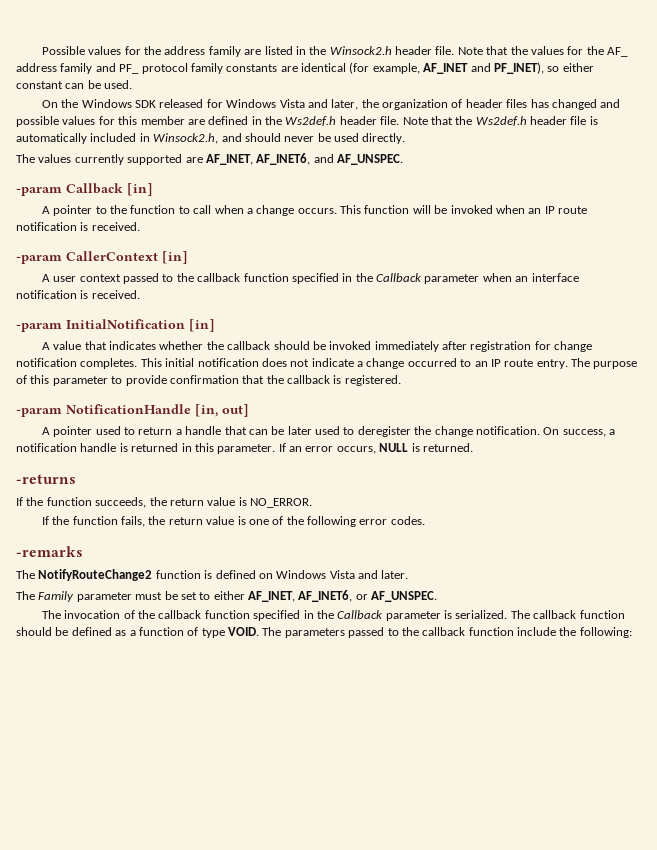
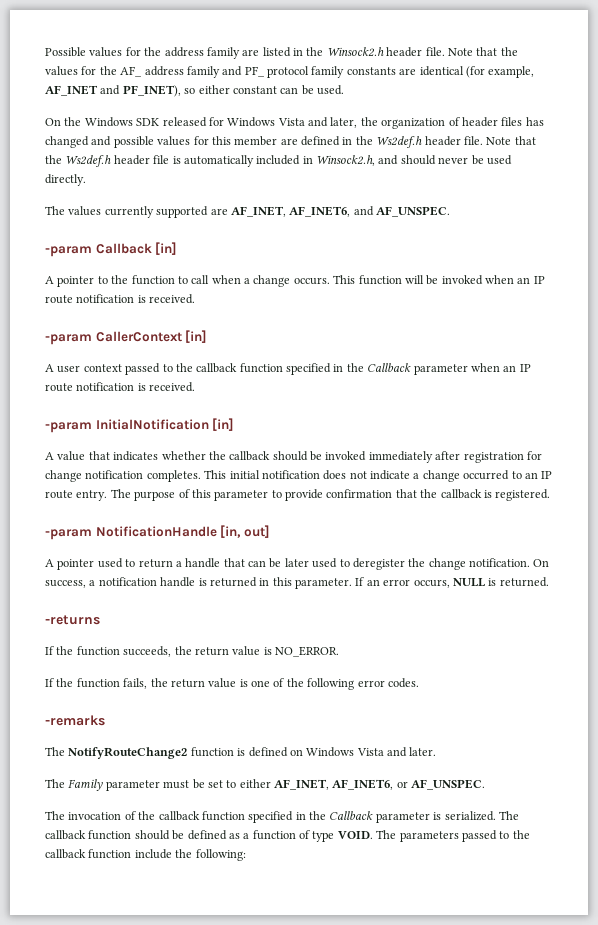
- A user context passed to the callback function specified in the Callback parameter when an interface notification is received.
+ A user context passed to the callback function specified in the Callback parameter when an IP route notification is received.

